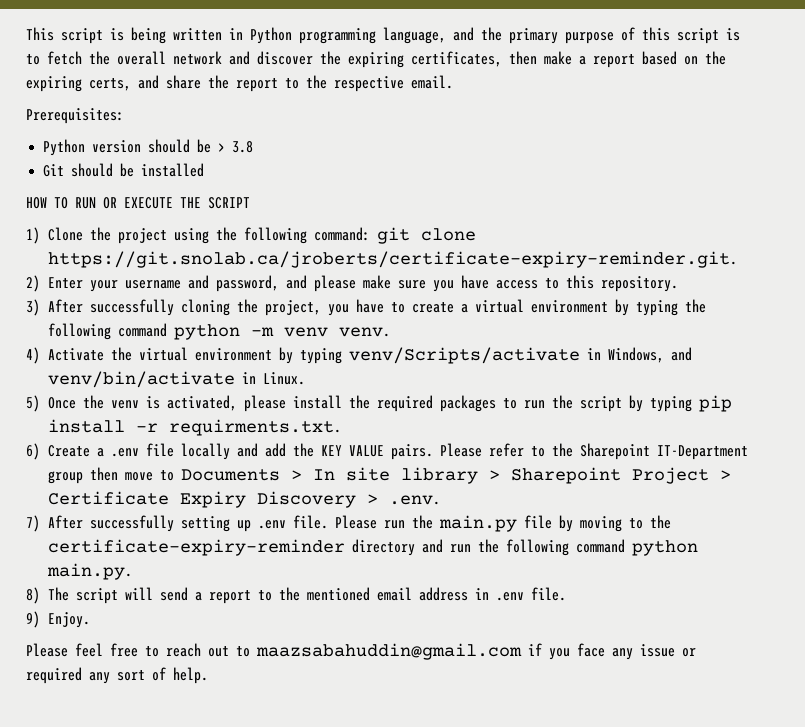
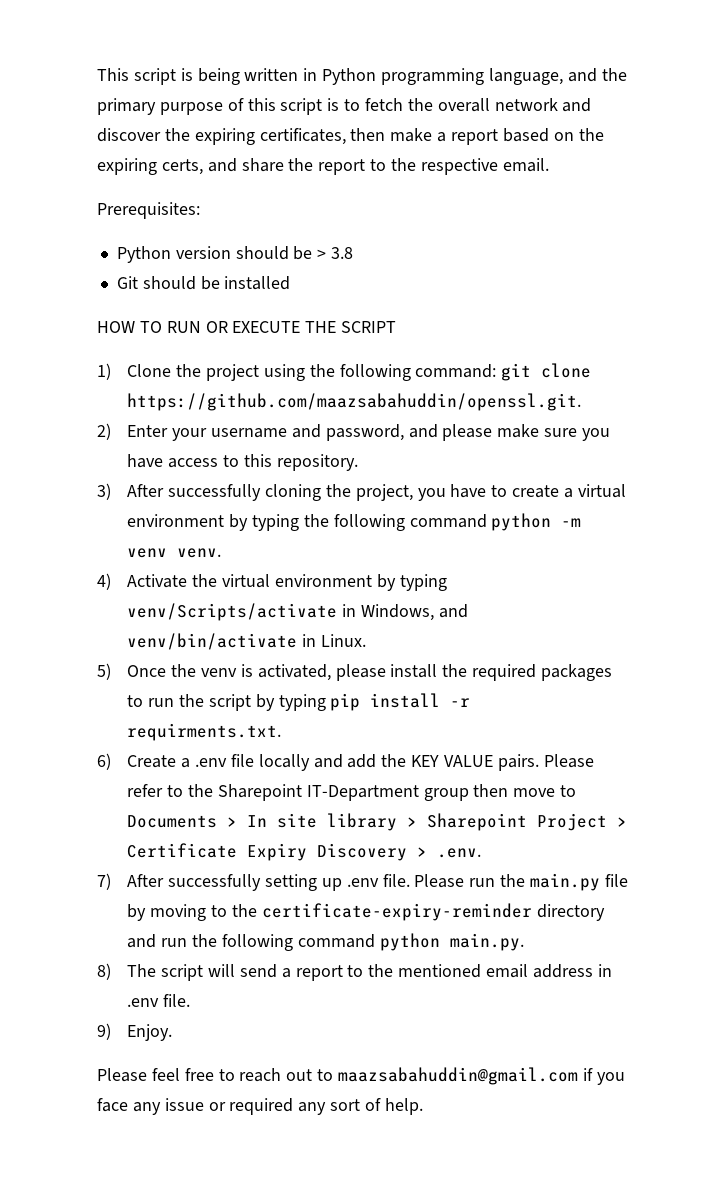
- 1) Clone the project using the following command: git clone https://git.snolab.ca/jroberts/certificate-expiry-reminder.git.
+ 1) Clone the project using the following command: git clone https://github.com/maazsabahuddin/openssl.git.

